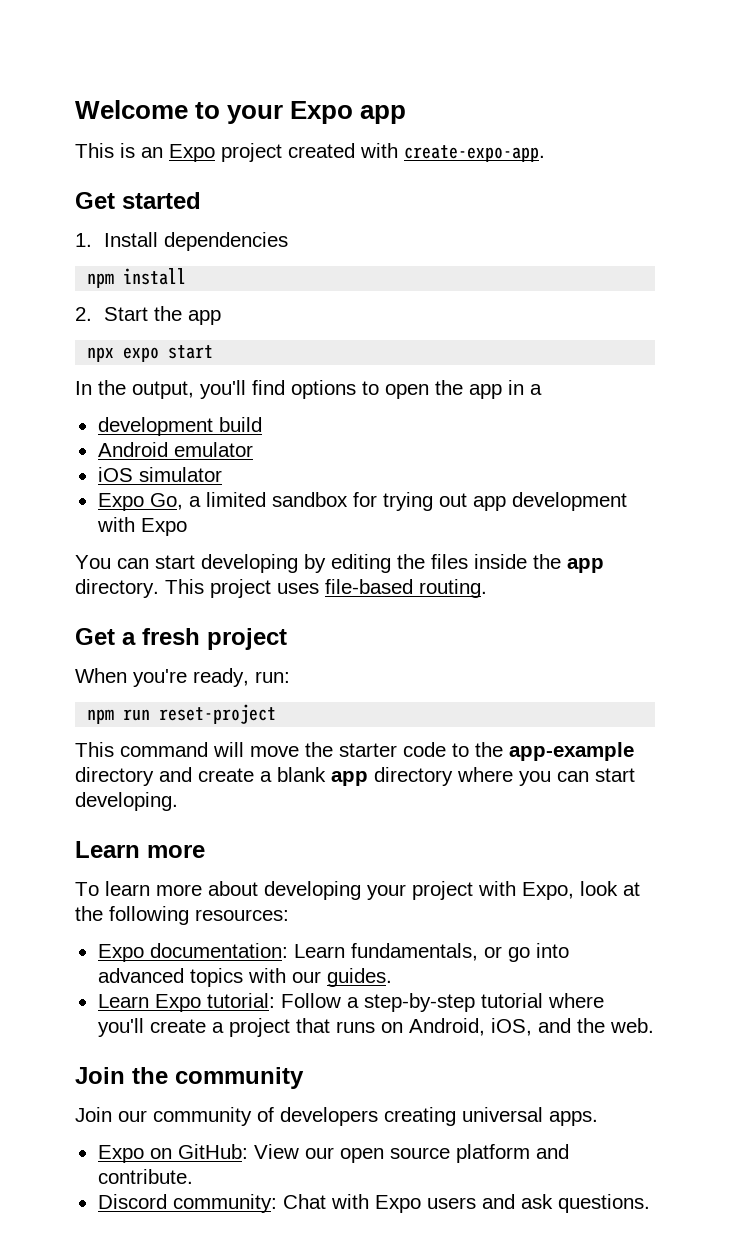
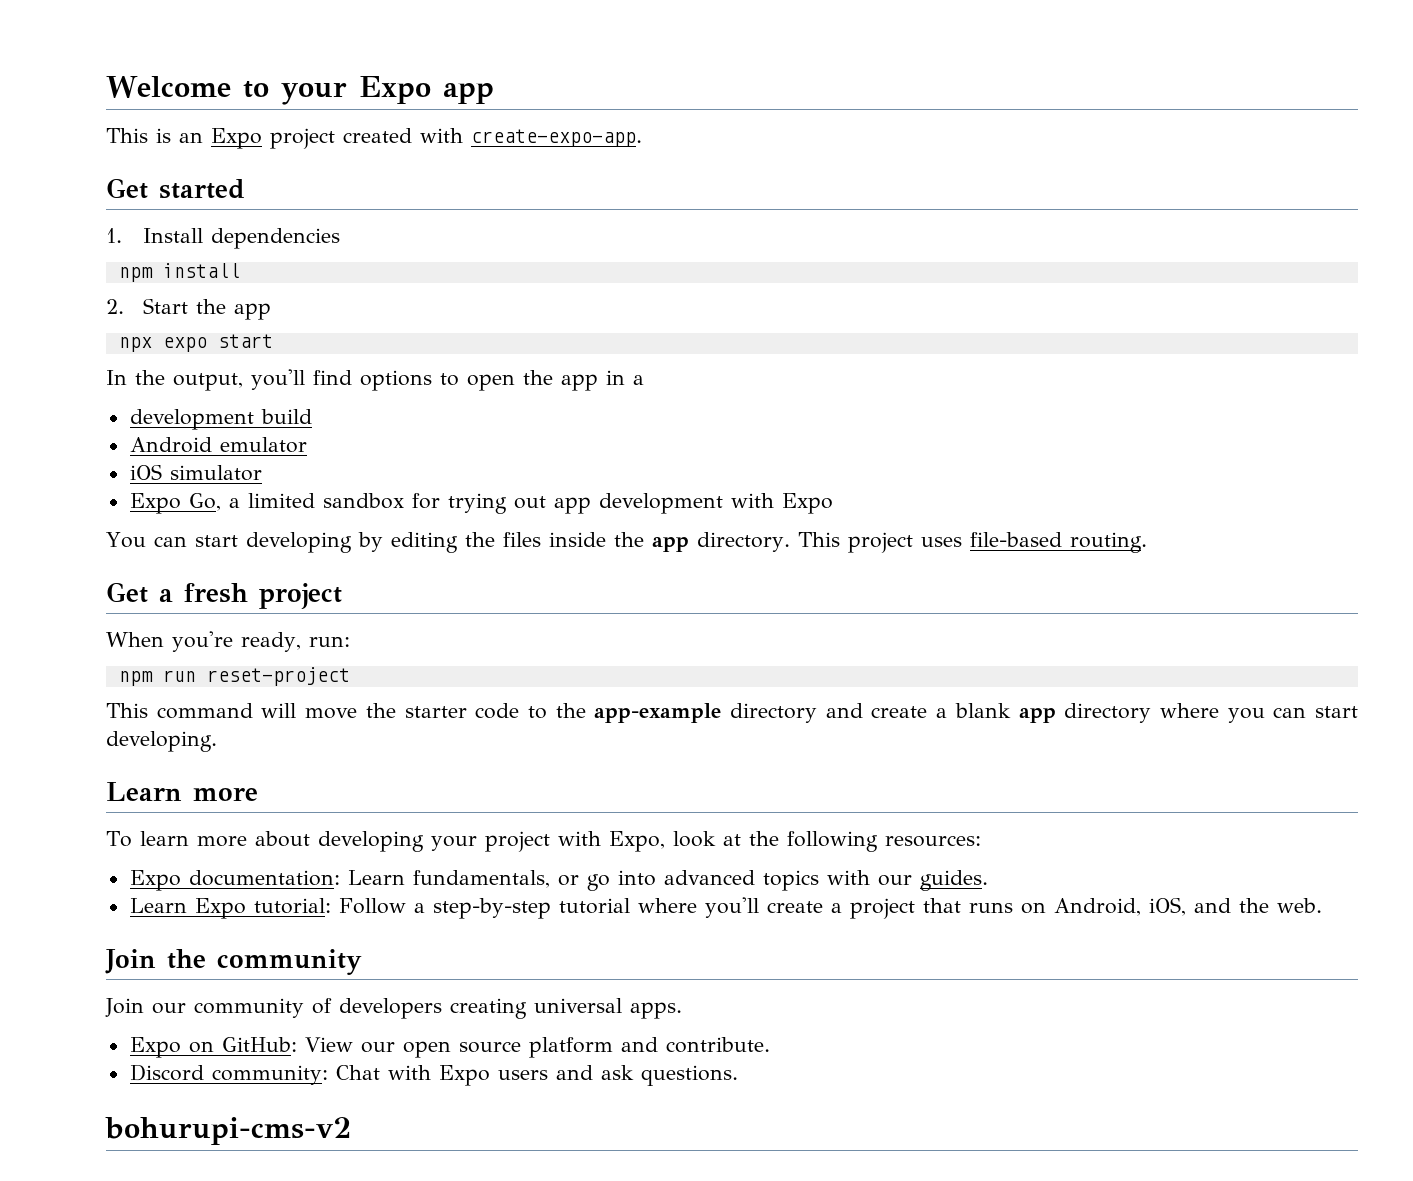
+ bohurupi-cms-v2

